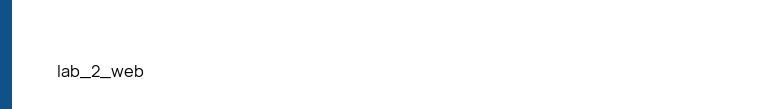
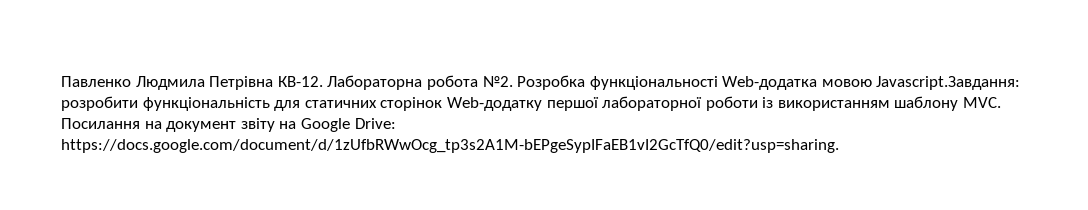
- lab_2_web
+ Павленко Людмила Петрівна КВ-12. Лабораторна робота №2. Розробка функціональності Web-додатка мовою Javascript.Завдання: розробити функціональність для статичних сторінок Web-додатку першої лабораторної роботи із використанням шаблону MVC. Посилання на документ звіту на Google Drive: https://docs.google.com/document/d/1zUfbRWwOcg_tp3s2A1M-bEPgeSypIFaEB1vI2GcTfQ0/edit?usp=sharing.

